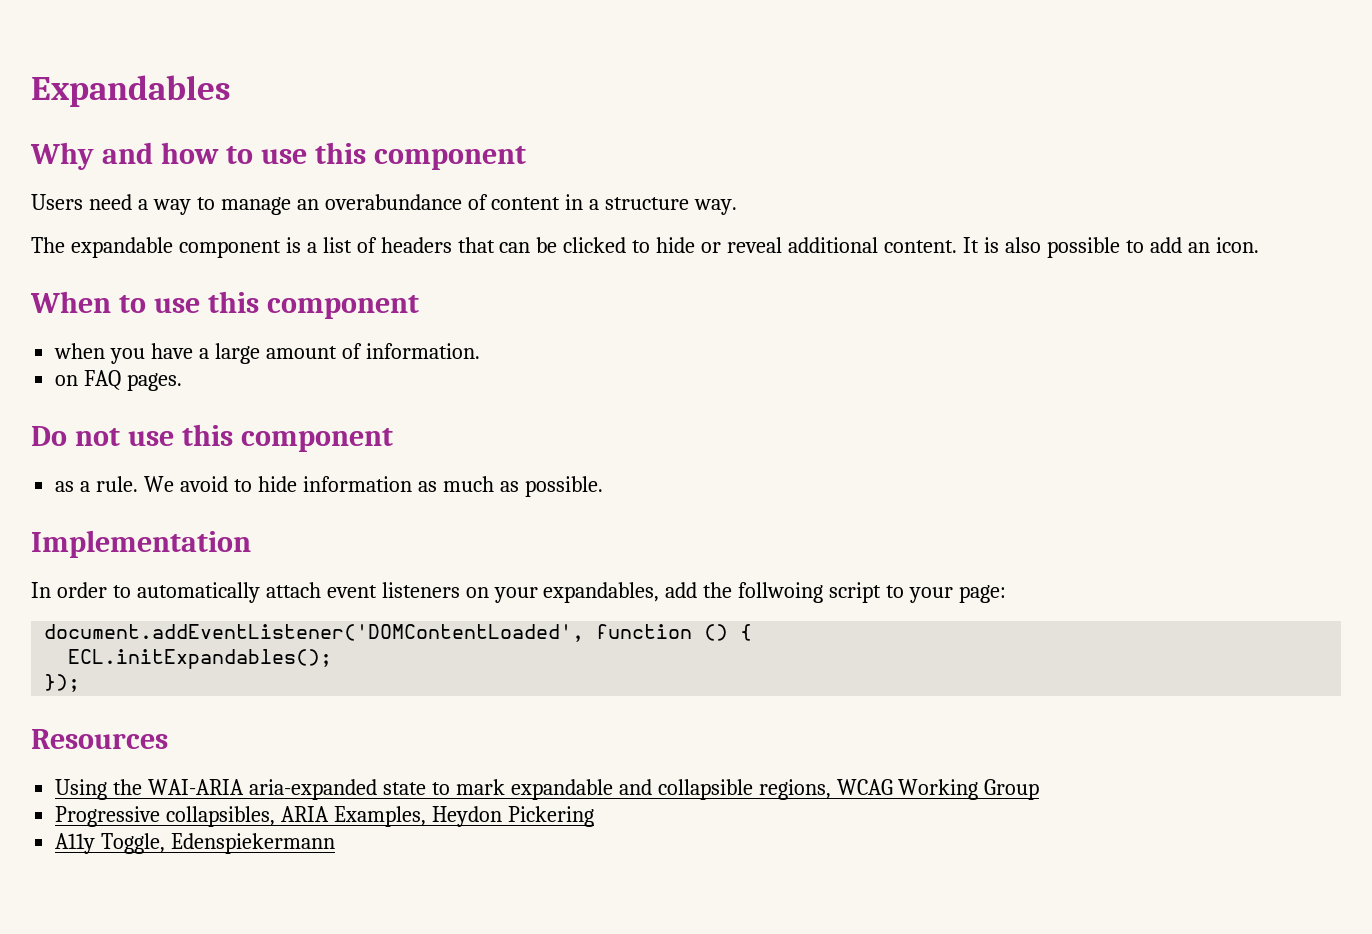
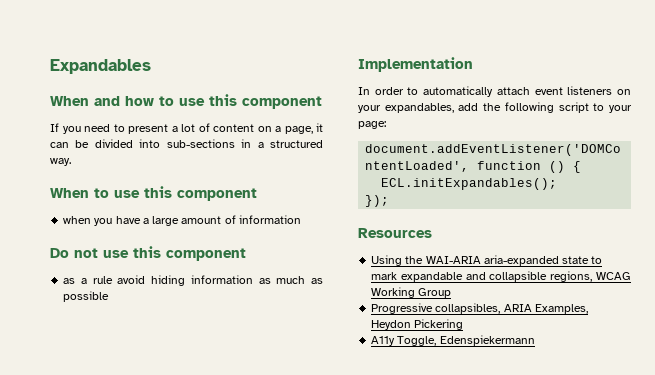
- Why and how to use this component
+ When and how to use this component
- Users need a way to manage an overabundance of content in a structure way.
+ If you need to present a lot of content on a page, it can be divided into sub-sections in a structured way.
- The expandable component is a list of headers that can be clicked to hide or reveal additional content. It is also possible to add an icon.
- when you have a large amount of information.
- on FAQ pages.
+ when you have a large amount of information
- as a rule. We avoid to hide information as much as possible.
+ as a rule avoid hiding information as much as possible
- In order to automatically attach event listeners on your expandables, add the follwoing script to your page:
+ In order to automatically attach event listeners on your expandables, add the following script to your page:

